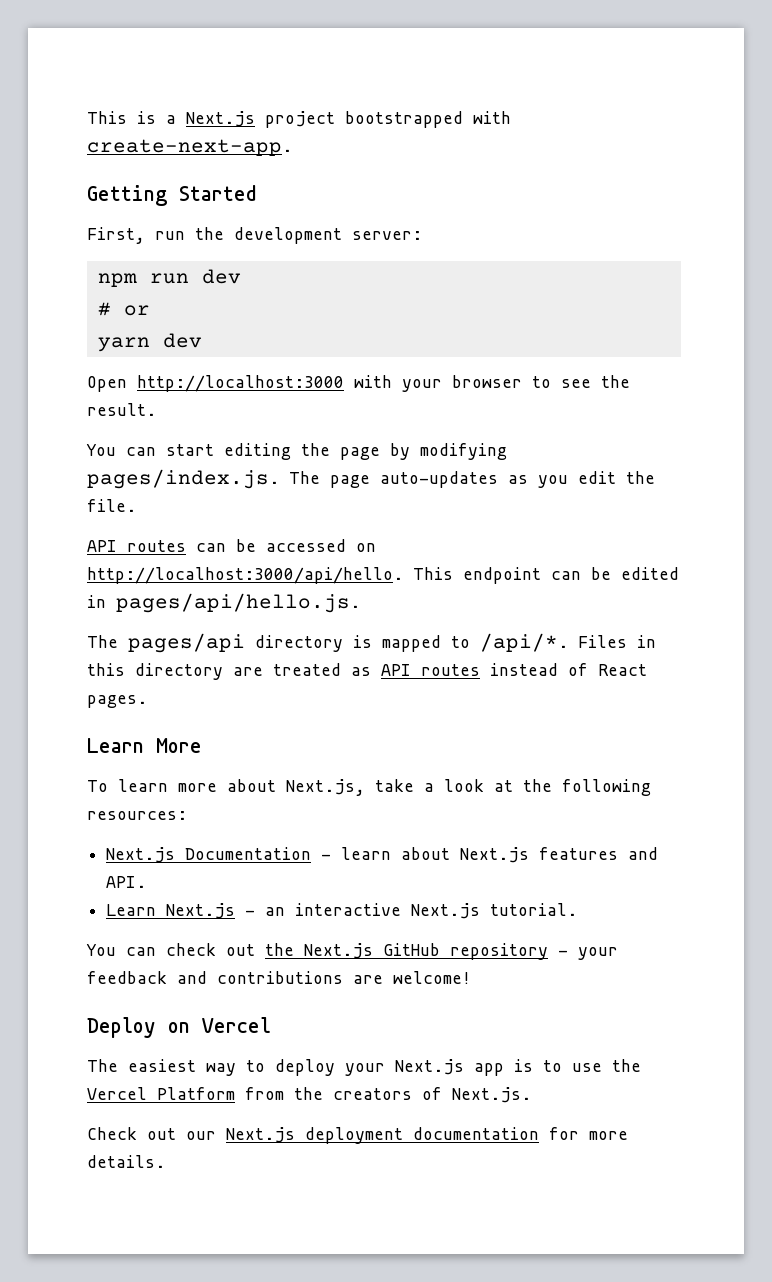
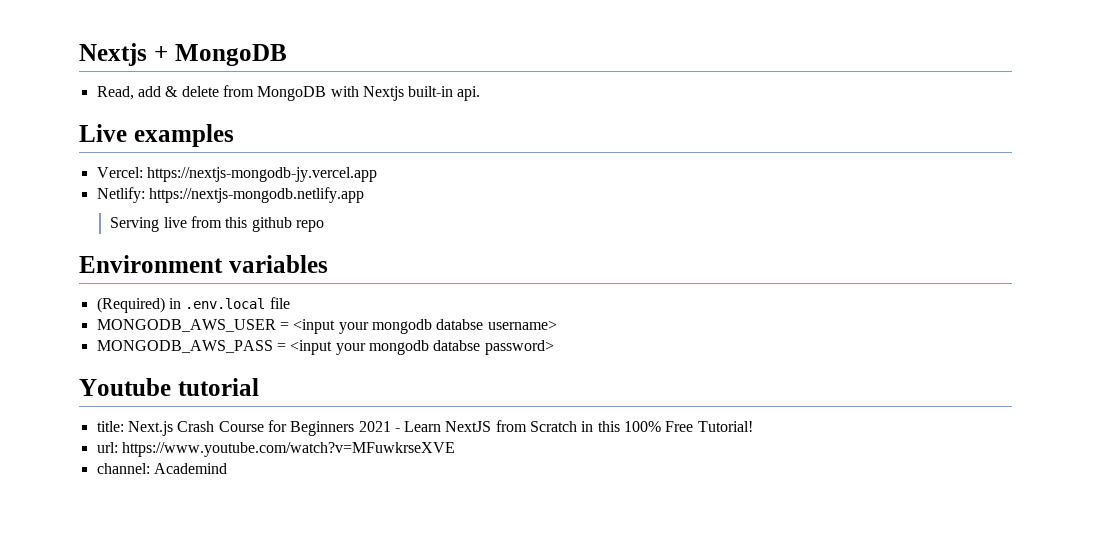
- This is a Next.js project bootstrapped with create-next-app.
- Getting Started
- First, run the development server:
- npm run dev
- # or
- yarn dev
- Open http://localhost:3000 with your browser to see the result.
- You can start editing the page by modifying pages/index.js. The page auto-updates as you edit the file.
- API routes can be accessed on http://localhost:3000/api/hello. This endpoint can be edited in pages/api/hello.js.
- The pages/api directory is mapped to /api/*. Files in this directory are treated as API routes instead of React pages.
- Learn More
- To learn more about Next.js, take a look at the following resources:
- Next.js Documentation - learn about Next.js features and API.
- Learn Next.js - an interactive Next.js tutorial.
- You can check out the Next.js GitHub repository - your feedback and contributions are welcome!
- Deploy on Vercel
- The easiest way to deploy your Next.js app is to use the Vercel Platform from the creators of Next.js.
- Check out our Next.js deployment documentation for more details.
+ Nextjs + MongoDB
+ Read, add & delete from MongoDB with Nextjs built-in api.
+ Live examples
+ Vercel: https://nextjs-mongodb-jy.vercel.app
+ Netlify: https://nextjs-mongodb.netlify.app
+ Serving live from this github repo
+ Environment variables
+ (Required) in .env.local file
+ MONGODB_AWS_USER = <input your mongodb databse username>
+ MONGODB_AWS_PASS = <input your mongodb databse password>
+ Youtube tutorial
+ title: Next.js Crash Course for Beginners 2021 - Learn NextJS from Scratch in this 100% Free Tutorial!
+ url: https://www.youtube.com/watch?v=MFuwkrseXVE
+ channel: Academind

